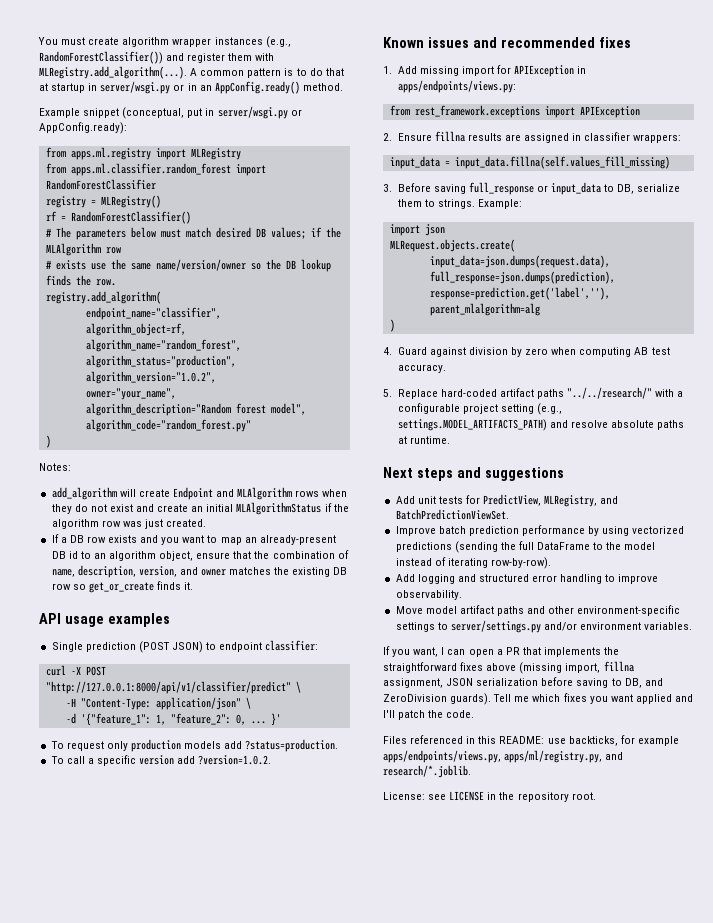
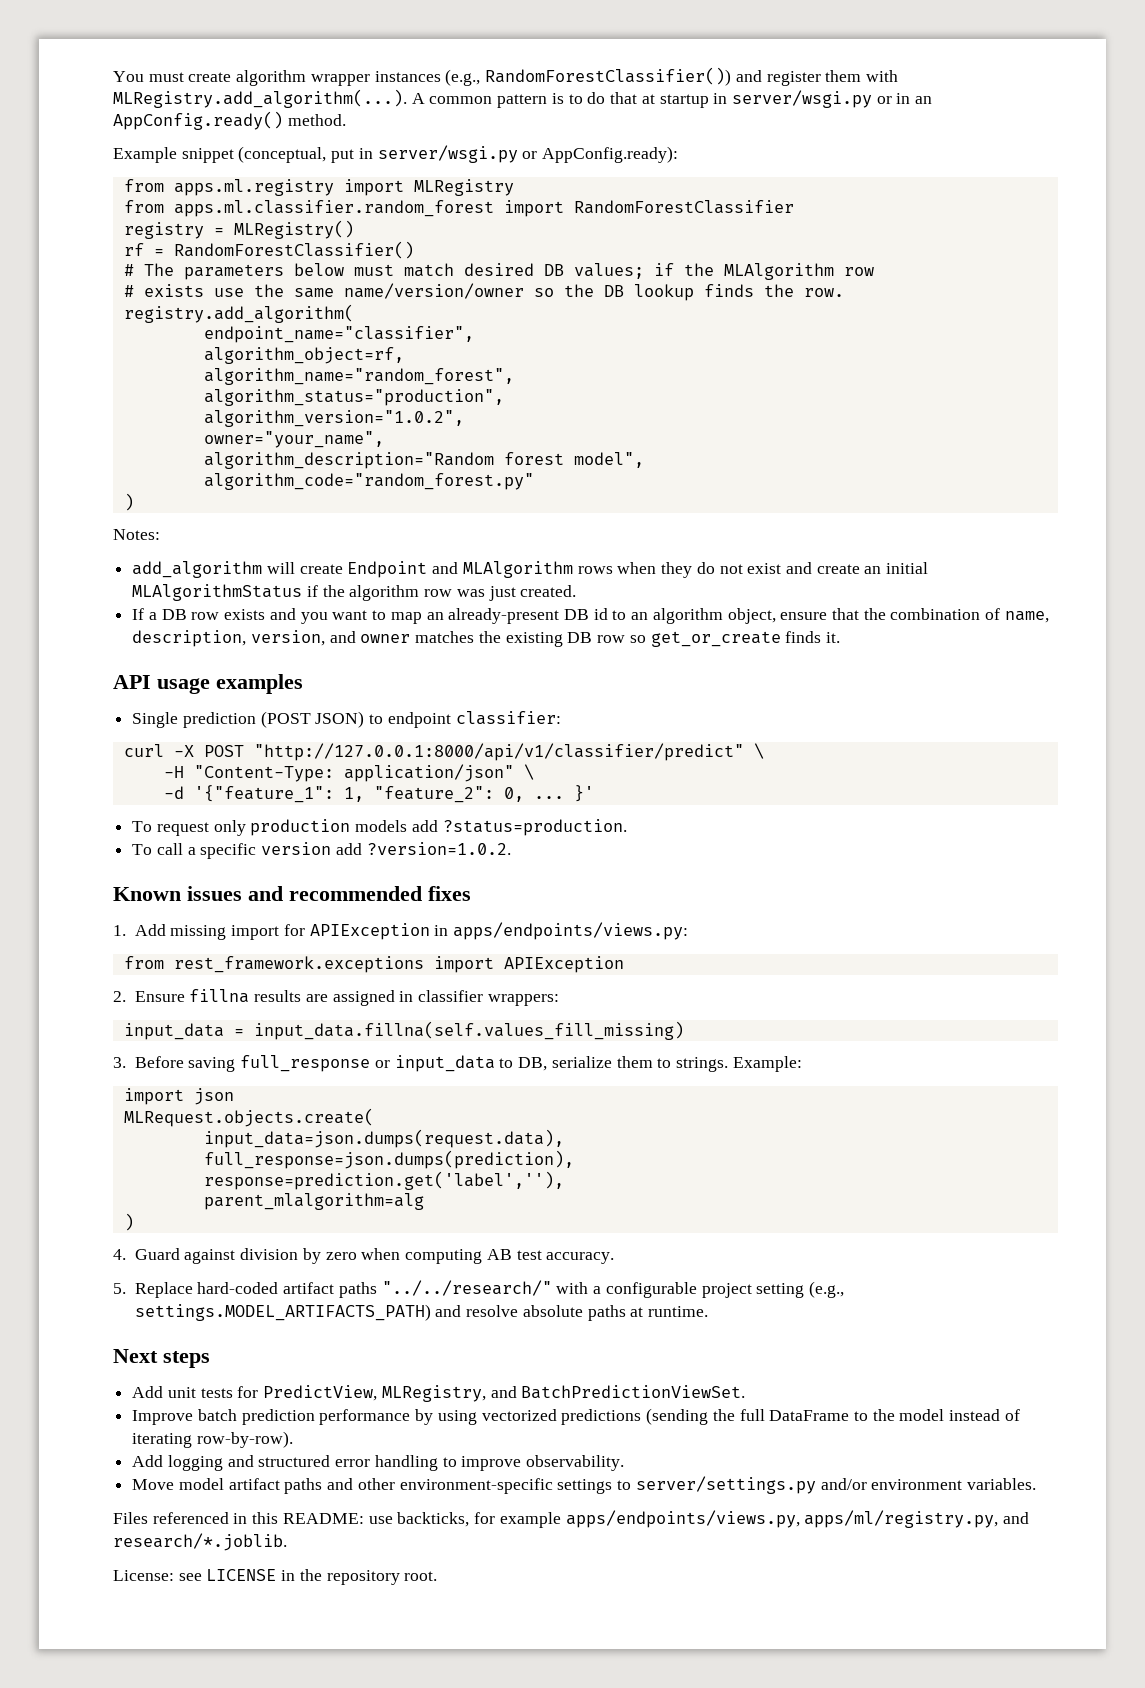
- Next steps and suggestions
+ Next steps
- If you want, I can open a PR that implements the straightforward fixes above (missing import, fillna assignment, JSON serialization before saving to DB, and ZeroDivision guards). Tell me which fixes you want applied and I'll patch the code.

